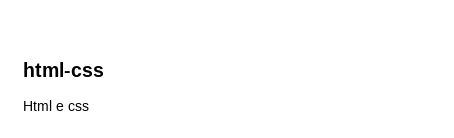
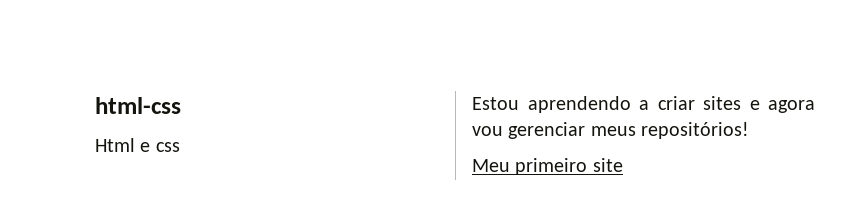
+ Estou aprendendo a criar sites e agora vou gerenciar meus repositórios!
+ Meu primeiro site

